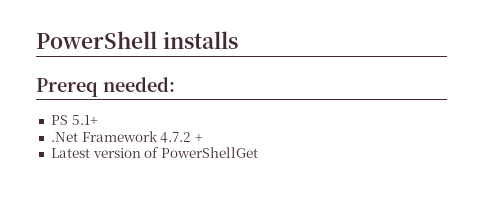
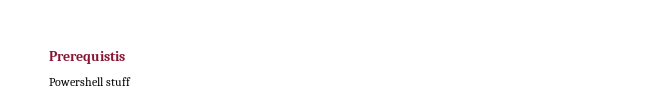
- PowerShell installs
- Prereq needed:
- PS 5.1+
- .Net Framework 4.7.2 +
- Latest version of PowerShellGet
+ Prerequistis
+ Powershell stuff

